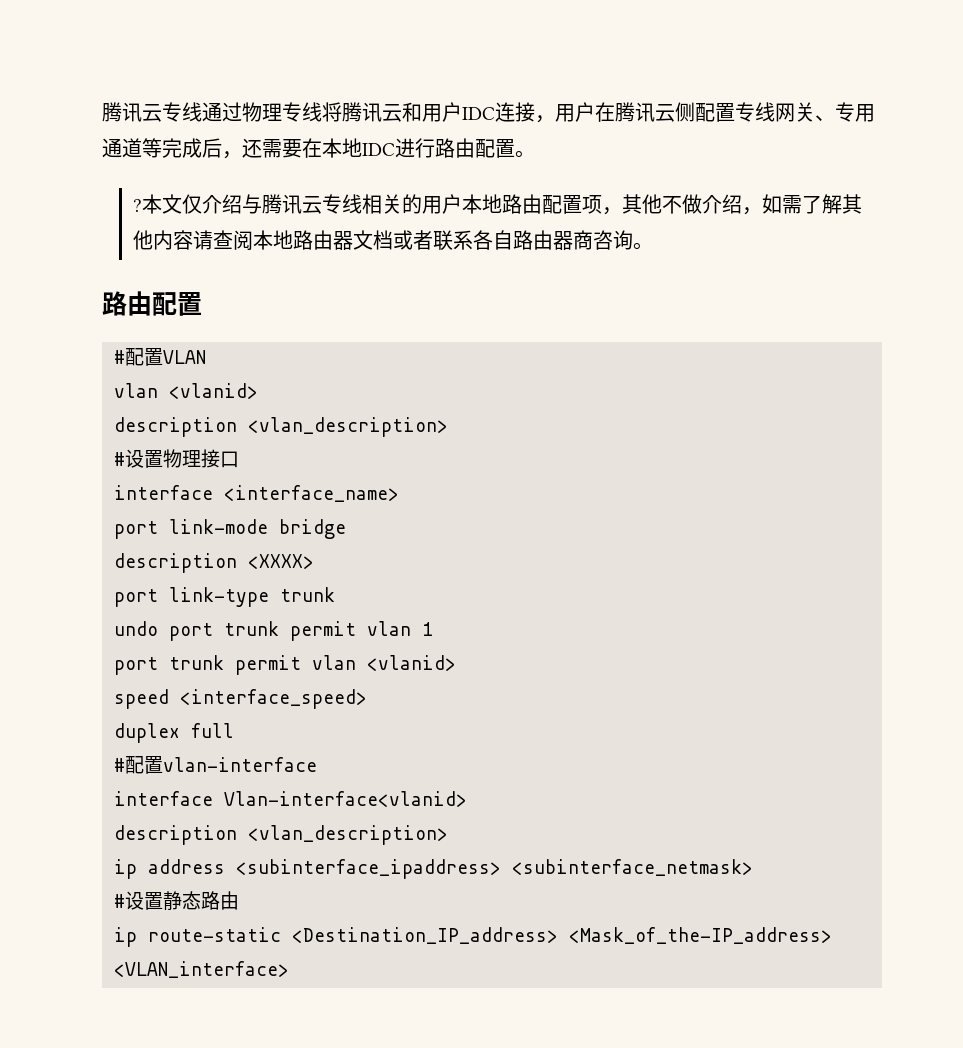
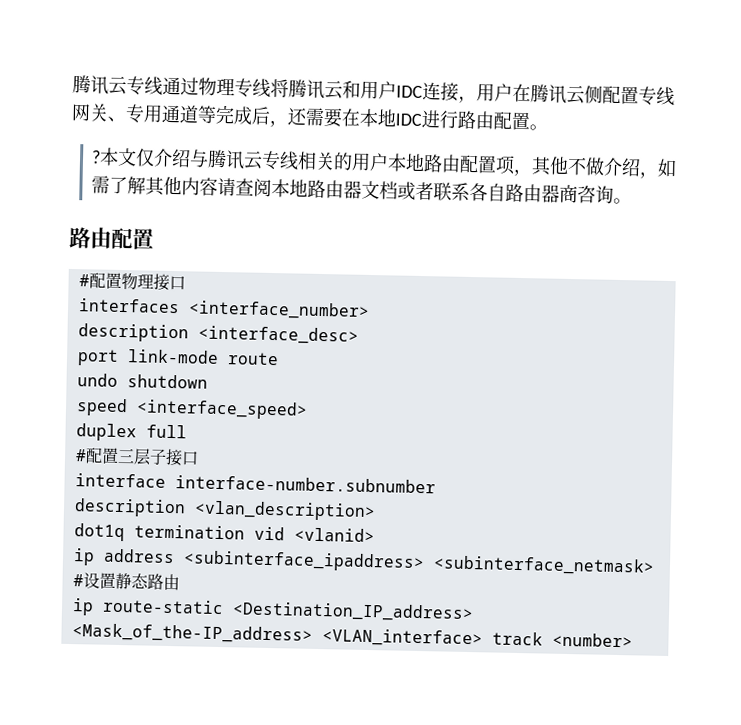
- #配置VLAN
- vlan <vlanid>
- description <vlan_description>
- #设置物理接口
- interface <interface_name>
- port link-mode bridge
- description <XXXX>
- port link-type trunk
- undo port trunk permit vlan 1
- port trunk permit vlan <vlanid>
+ #配置物理接口
+ interfaces <interface_number>
+ description <interface_desc>
+ port link-mode route
+ undo shutdown
- #配置vlan-interface
- interface Vlan-interface<vlanid>
+ #配置三层子接口
+ interface interface-number.subnumber
  description <vlan_description>
+ dot1q termination vid <vlanid>
- ip route-static <Destination_IP_address> <Mask_of_the-IP_address> <VLAN_interface>
+ ip route-static <Destination_IP_address> <Mask_of_the-IP_address> <VLAN_interface> track <number>

